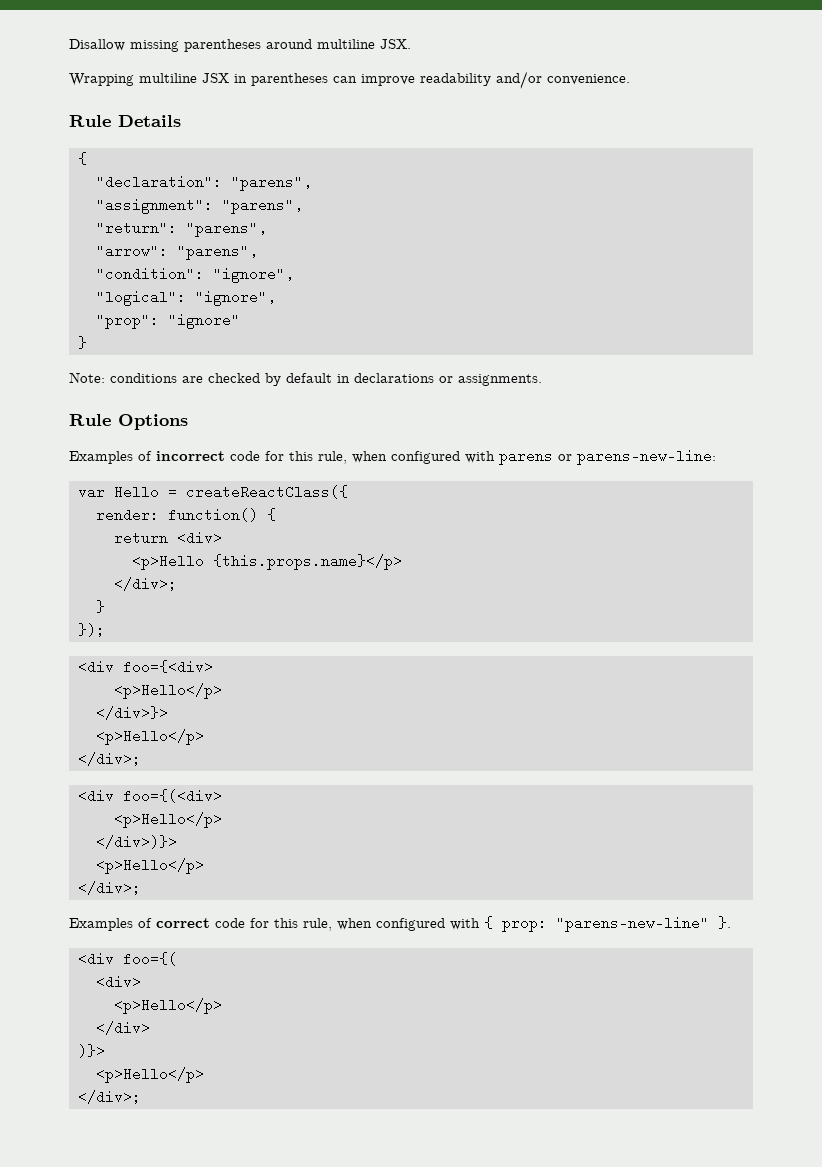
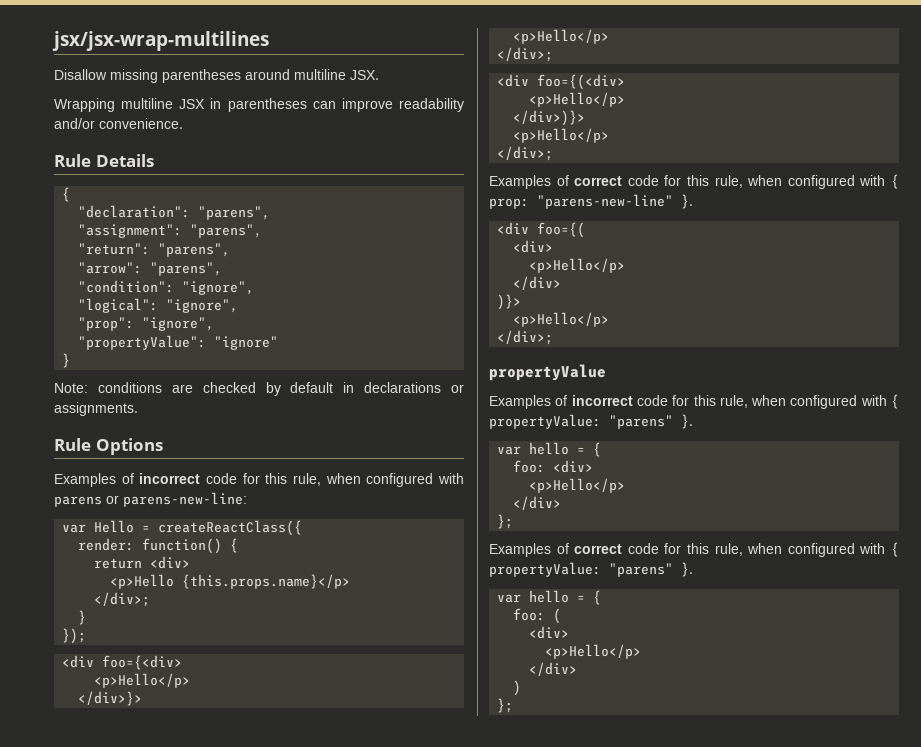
+ jsx/jsx-wrap-multilines
- "prop": "ignore"
+ "prop": "ignore",
+ "propertyValue": "ignore"
+ propertyValue
+ Examples of incorrect code for this rule, when configured with { propertyValue: "parens" }.
+ var hello = {
+ foo: <div>
+ <p>Hello</p>
+ </div>
+ };
+ Examples of correct code for this rule, when configured with { propertyValue: "parens" }.
+ var hello = {
+ foo: (
+ <div>
+ <p>Hello</p>
+ </div>
+ )
+ };

